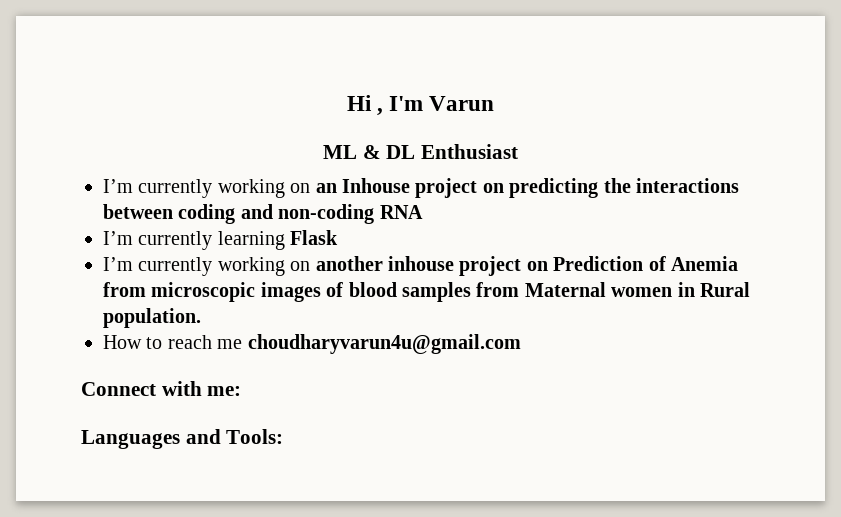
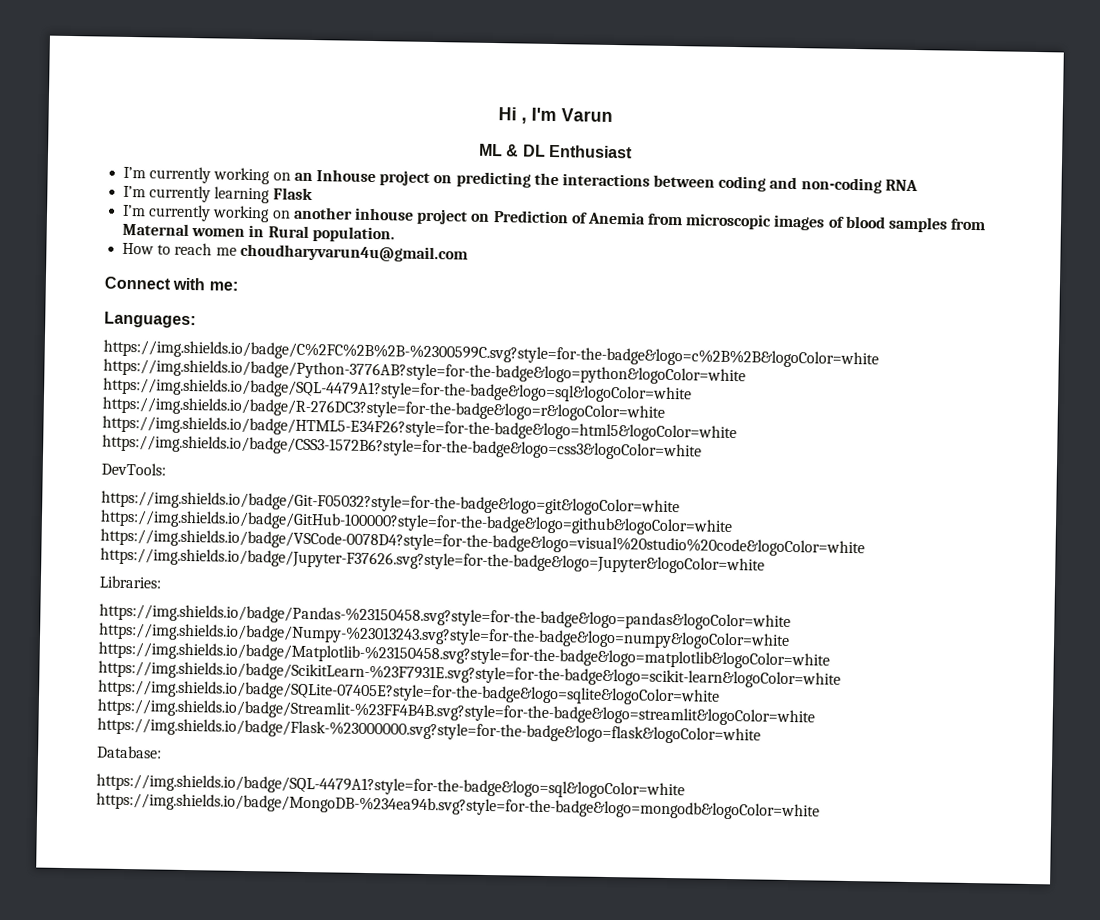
- Languages and Tools:
+ Languages:
+ https://img.shields.io/badge/C%2FC%2B%2B-%2300599C.svg?style=for-the-badge&logo=c%2B%2B&logoColor=white https://img.shields.io/badge/Python-3776AB?style=for-the-badge&logo=python&logoColor=white https://img.shields.io/badge/SQL-4479A1?style=for-the-badge&logo=sql&logoColor=white https://img.shields.io/badge/R-276DC3?style=for-the-badge&logo=r&logoColor=white https://img.shields.io/badge/HTML5-E34F26?style=for-the-badge&logo=html5&logoColor=white https://img.shields.io/badge/CSS3-1572B6?style=for-the-badge&logo=css3&logoColor=white
+ DevTools:
+ https://img.shields.io/badge/Git-F05032?style=for-the-badge&logo=git&logoColor=white https://img.shields.io/badge/GitHub-100000?style=for-the-badge&logo=github&logoColor=white https://img.shields.io/badge/VSCode-0078D4?style=for-the-badge&logo=visual%20studio%20code&logoColor=white https://img.shields.io/badge/Jupyter-F37626.svg?style=for-the-badge&logo=Jupyter&logoColor=white
+ Libraries:
+ https://img.shields.io/badge/Pandas-%23150458.svg?style=for-the-badge&logo=pandas&logoColor=white https://img.shields.io/badge/Numpy-%23013243.svg?style=for-the-badge&logo=numpy&logoColor=white https://img.shields.io/badge/Matplotlib-%23150458.svg?style=for-the-badge&logo=matplotlib&logoColor=white https://img.shields.io/badge/ScikitLearn-%23F7931E.svg?style=for-the-badge&logo=scikit-learn&logoColor=white https://img.shields.io/badge/SQLite-07405E?style=for-the-badge&logo=sqlite&logoColor=white https://img.shields.io/badge/Streamlit-%23FF4B4B.svg?style=for-the-badge&logo=streamlit&logoColor=white https://img.shields.io/badge/Flask-%23000000.svg?style=for-the-badge&logo=flask&logoColor=white
+ Database:
+ https://img.shields.io/badge/SQL-4479A1?style=for-the-badge&logo=sql&logoColor=white https://img.shields.io/badge/MongoDB-%234ea94b.svg?style=for-the-badge&logo=mongodb&logoColor=white

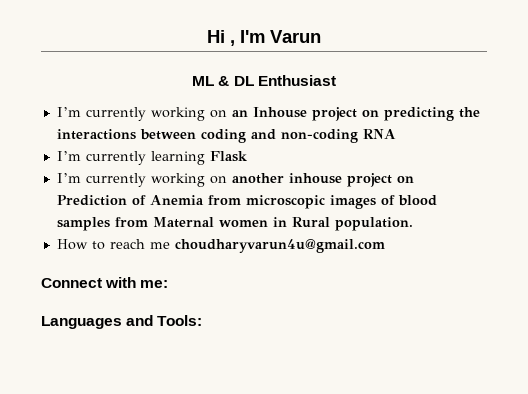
- Languages:
- https://img.shields.io/badge/C%2FC%2B%2B-%2300599C.svg?style=for-the-badge&logo=c%2B%2B&logoColor=white https://img.shields.io/badge/Python-3776AB?style=for-the-badge&logo=python&logoColor=white https://img.shields.io/badge/SQL-4479A1?style=for-the-badge&logo=sql&logoColor=white https://img.shields.io/badge/R-276DC3?style=for-the-badge&logo=r&logoColor=white https://img.shields.io/badge/HTML5-E34F26?style=for-the-badge&logo=html5&logoColor=white https://img.shields.io/badge/CSS3-1572B6?style=for-the-badge&logo=css3&logoColor=white
- DevTools:
- https://img.shields.io/badge/Git-F05032?style=for-the-badge&logo=git&logoColor=white https://img.shields.io/badge/GitHub-100000?style=for-the-badge&logo=github&logoColor=white https://img.shields.io/badge/VSCode-0078D4?style=for-the-badge&logo=visual%20studio%20code&logoColor=white https://img.shields.io/badge/Jupyter-F37626.svg?style=for-the-badge&logo=Jupyter&logoColor=white
- Libraries:
- https://img.shields.io/badge/Pandas-%23150458.svg?style=for-the-badge&logo=pandas&logoColor=white https://img.shields.io/badge/Numpy-%23013243.svg?style=for-the-badge&logo=numpy&logoColor=white https://img.shields.io/badge/Matplotlib-%23150458.svg?style=for-the-badge&logo=matplotlib&logoColor=white https://img.shields.io/badge/ScikitLearn-%23F7931E.svg?style=for-the-badge&logo=scikit-learn&logoColor=white https://img.shields.io/badge/SQLite-07405E?style=for-the-badge&logo=sqlite&logoColor=white https://img.shields.io/badge/Streamlit-%23FF4B4B.svg?style=for-the-badge&logo=streamlit&logoColor=white https://img.shields.io/badge/Flask-%23000000.svg?style=for-the-badge&logo=flask&logoColor=white
- Database:
- https://img.shields.io/badge/SQL-4479A1?style=for-the-badge&logo=sql&logoColor=white https://img.shields.io/badge/MongoDB-%234ea94b.svg?style=for-the-badge&logo=mongodb&logoColor=white
+ Languages and Tools:

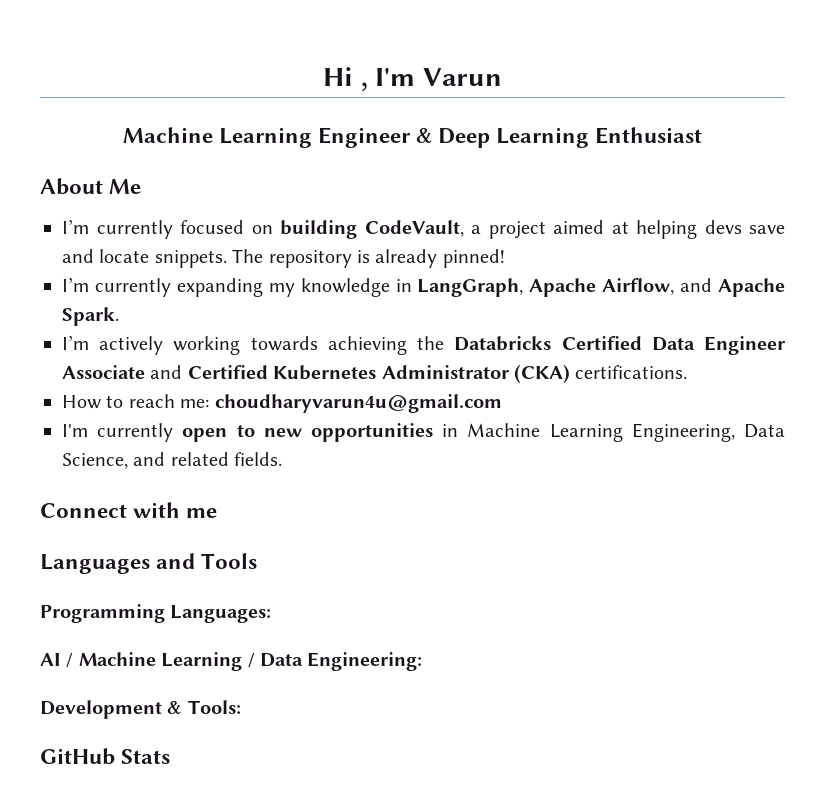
- ML & DL Enthusiast
+ Machine Learning Engineer & Deep Learning Enthusiast
- I’m currently working on an Inhouse project on predicting the interactions between coding and non-coding RNA
- I’m currently learning Flask
- I’m currently working on another inhouse project on Prediction of Anemia from microscopic images of blood samples from Maternal women in Rural population.
+ About Me
+ I’m currently focused on building CodeVault, a project aimed at helping devs save and locate snippets. The repository is already pinned!
+ I’m currently expanding my knowledge in LangGraph, Apache Airflow, and Apache Spark.
+ I’m actively working towards achieving the Databricks Certified Data Engineer Associate and Certified Kubernetes Administrator (CKA) certifications.
- How to reach me choudharyvarun4u@gmail.com
+ How to reach me: choudharyvarun4u@gmail.com
+ I'm currently open to new opportunities in Machine Learning Engineering, Data Science, and related fields.
- Connect with me:
+ Connect with me
- Languages and Tools:
+ Languages and Tools
+ Programming Languages:
+ AI / Machine Learning / Data Engineering:
+ Development & Tools:
+ GitHub Stats

